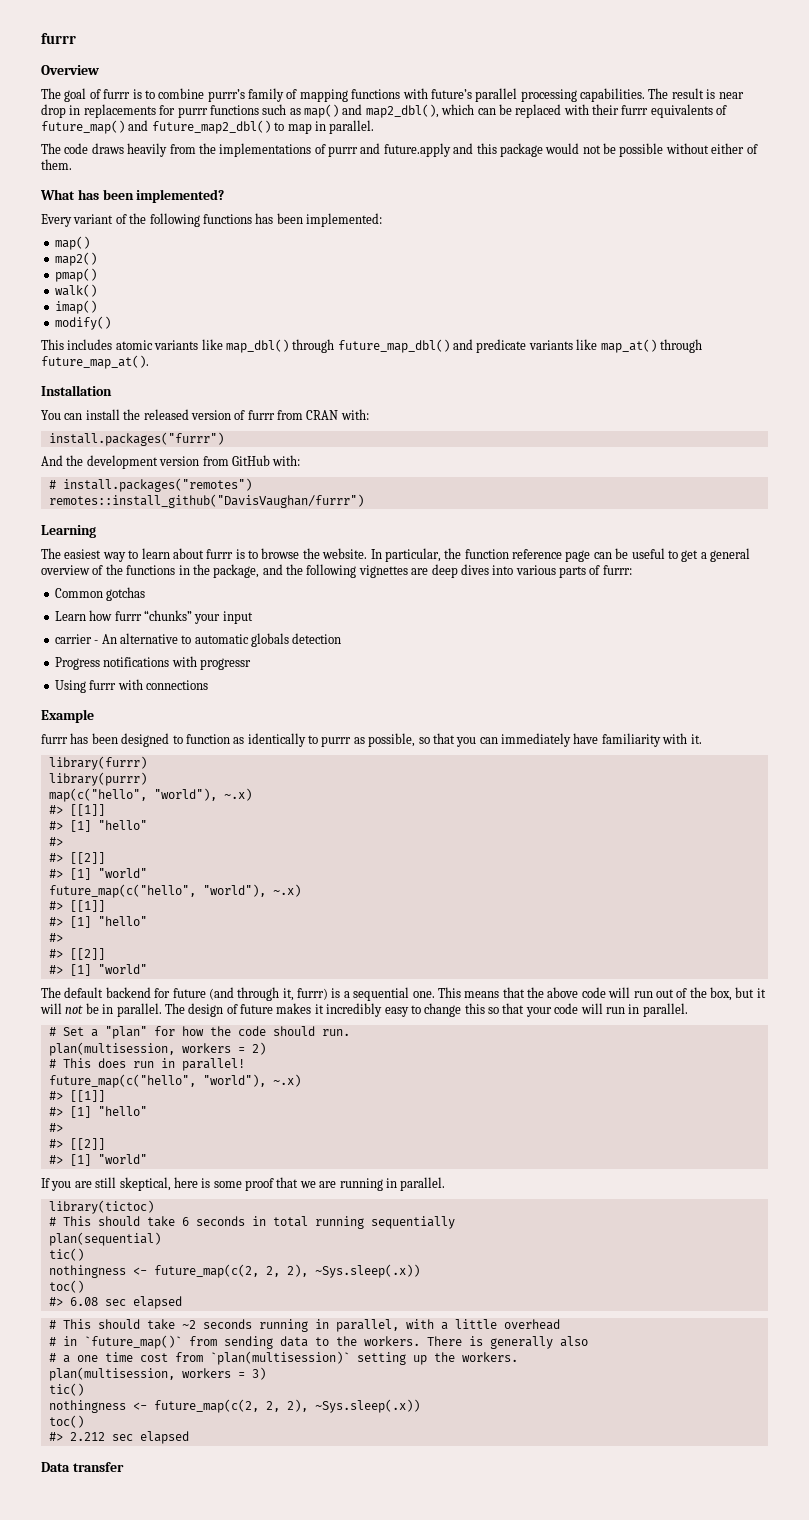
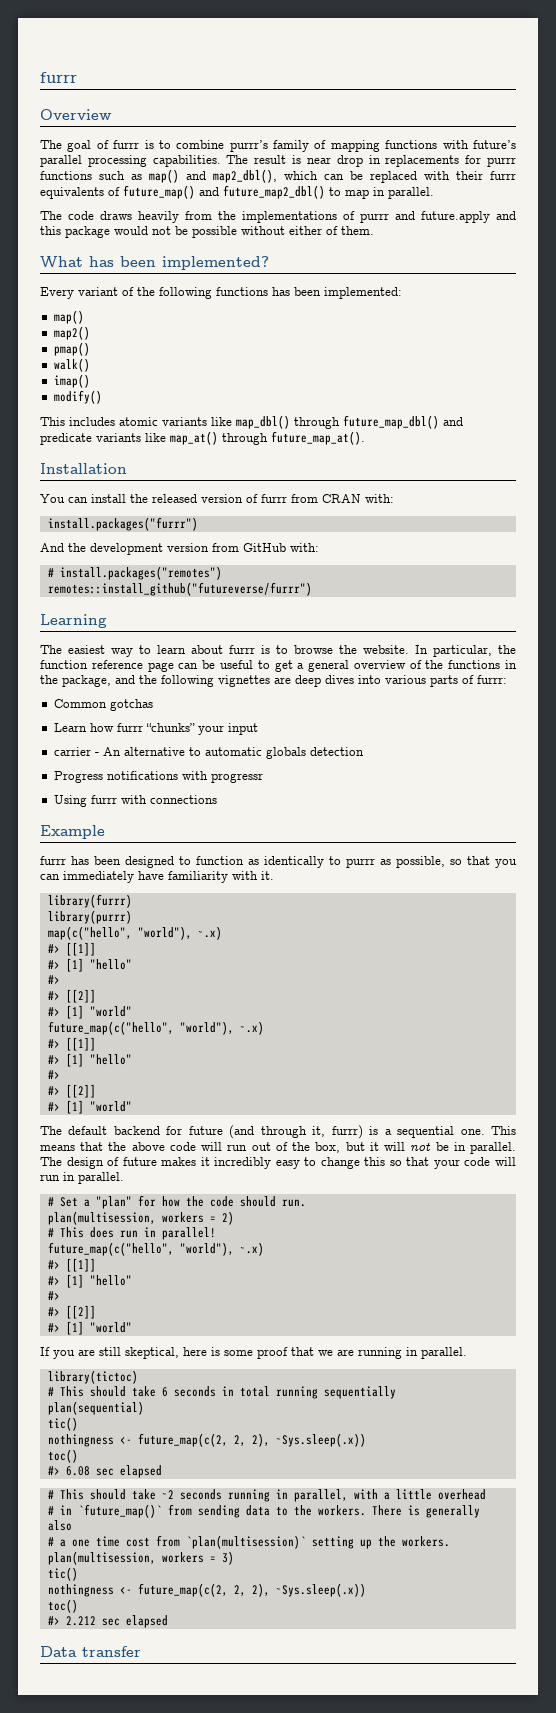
- remotes::install_github("DavisVaughan/furrr")
+ remotes::install_github("futureverse/furrr")

